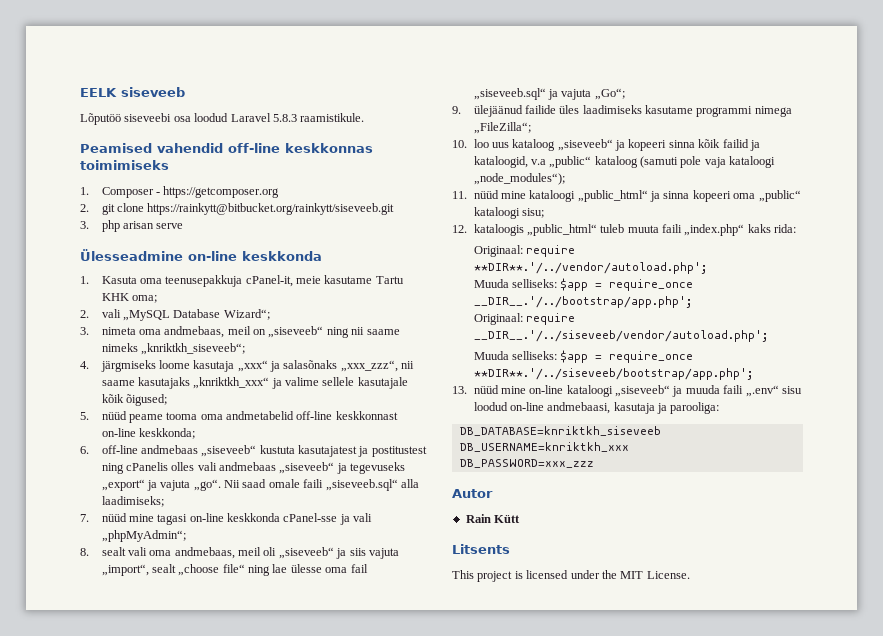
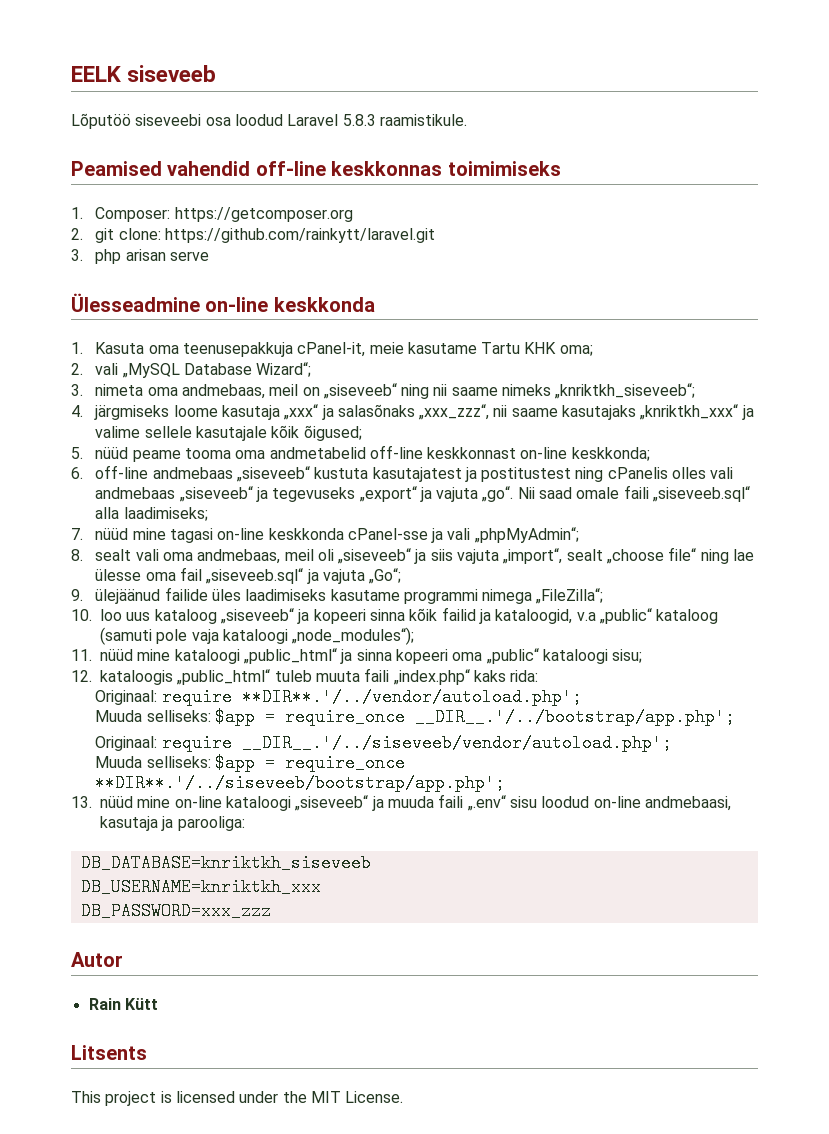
- 1. Composer - https://getcomposer.org
+ 1. Composer: https://getcomposer.org
- 2. git clone https://rainkytt@bitbucket.org/rainkytt/siseveeb.git
+ 2. git clone: https://github.com/rainkytt/laravel.git

